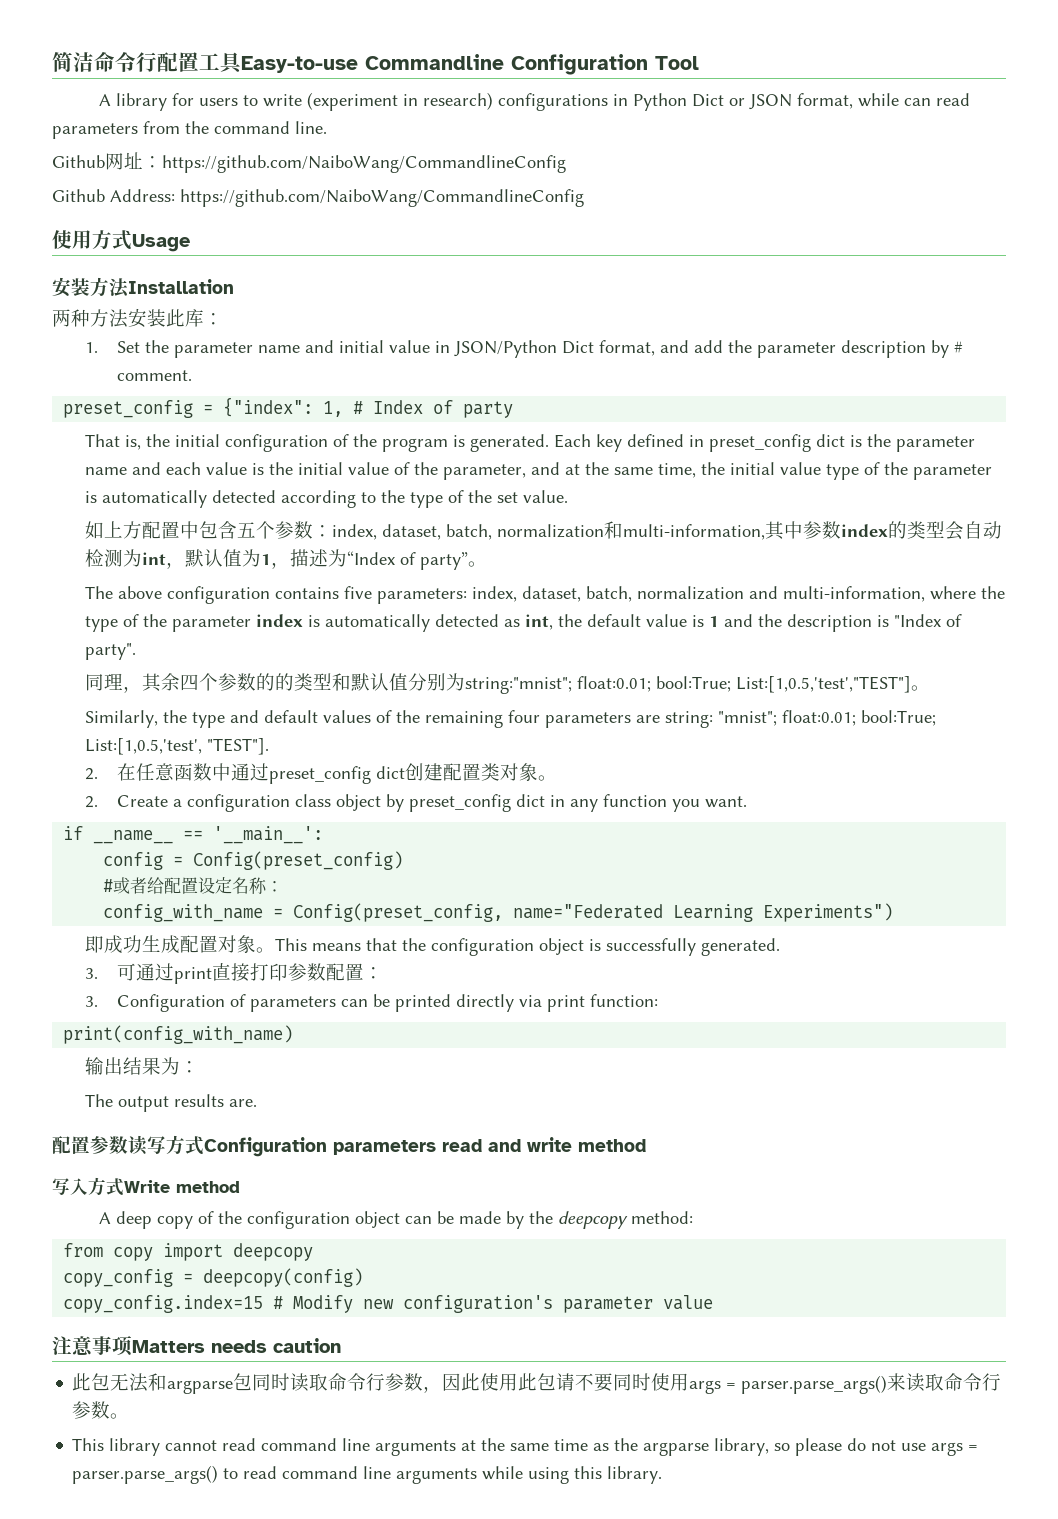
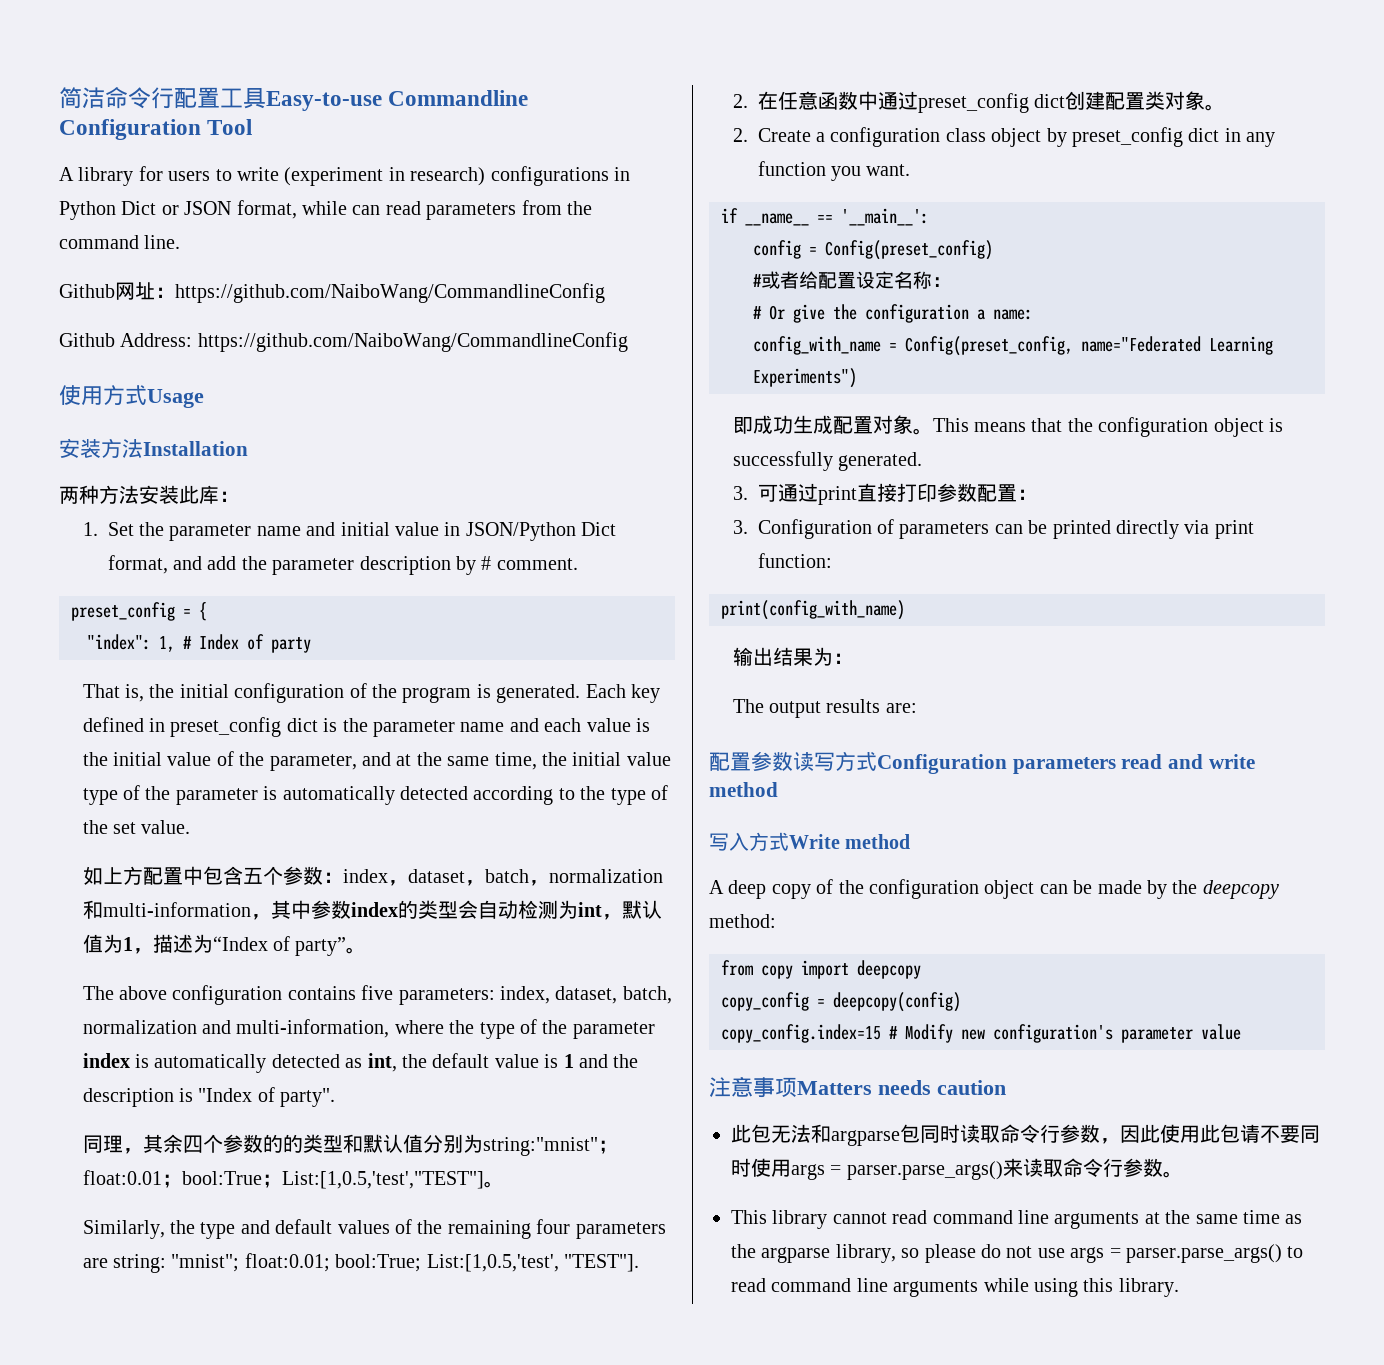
- preset_config = {"index": 1, # Index of party
+ preset_config = {
+ "index": 1, # Index of party
- 如上方配置中包含五个参数：index, dataset, batch, normalization和multi-information,其中参数index的类型会自动检测为int，默认值为1，描述为“Index of party”。
+ 如上方配置中包含五个参数：index，dataset，batch，normalization和multi-information，其中参数index的类型会自动检测为int，默认值为1，描述为“Index of party”。
- 同理，其余四个参数的的类型和默认值分别为string:"mnist"; float:0.01; bool:True; List:[1,0.5,'test',"TEST"]。
+ 同理，其余四个参数的的类型和默认值分别为string:"mnist"；float:0.01；bool:True；List:[1,0.5,'test',"TEST"]。
+ # Or give the configuration a name:
- The output results are.
+ The output results are:

